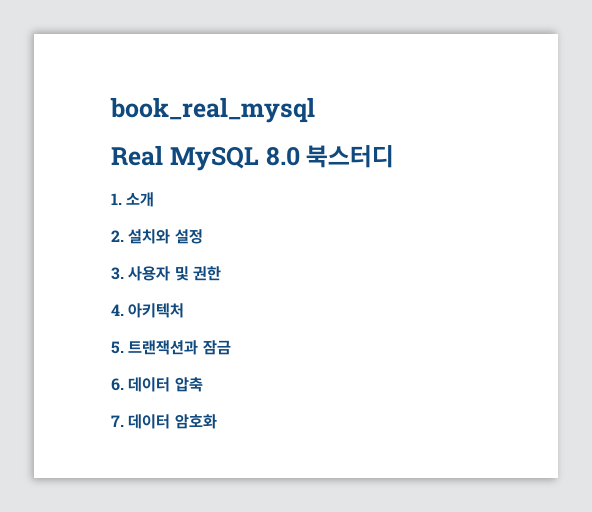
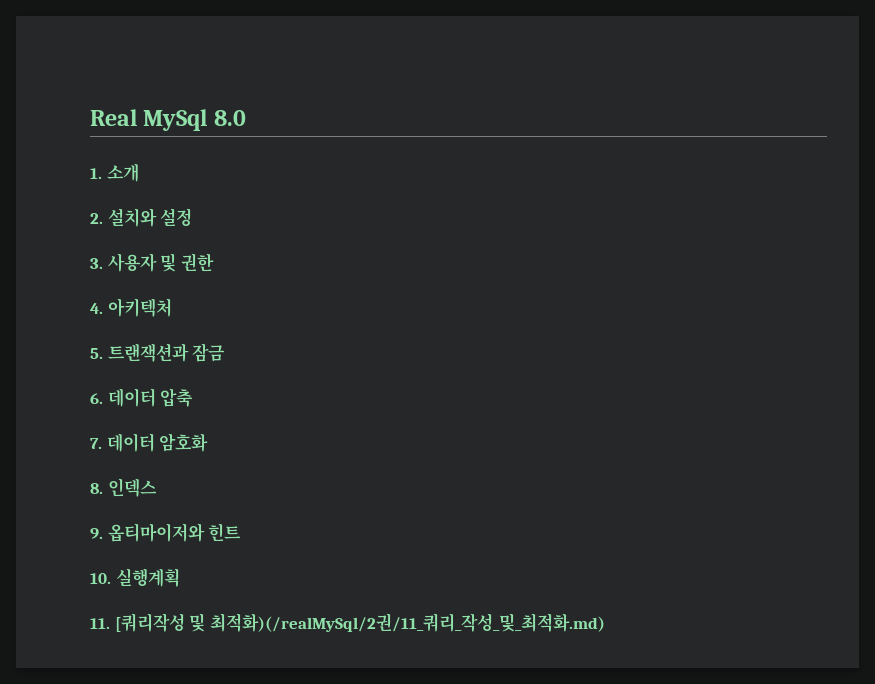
- book_real_mysql
- Real MySQL 8.0 북스터디
+ Real MySql 8.0
+ 8. 인덱스
+ 9. 옵티마이저와 힌트
+ 10. 실행계획
+ 11. [쿼리작성 및 최적화)(/realMySql/2권/11_쿼리_작성_및_최적화.md)

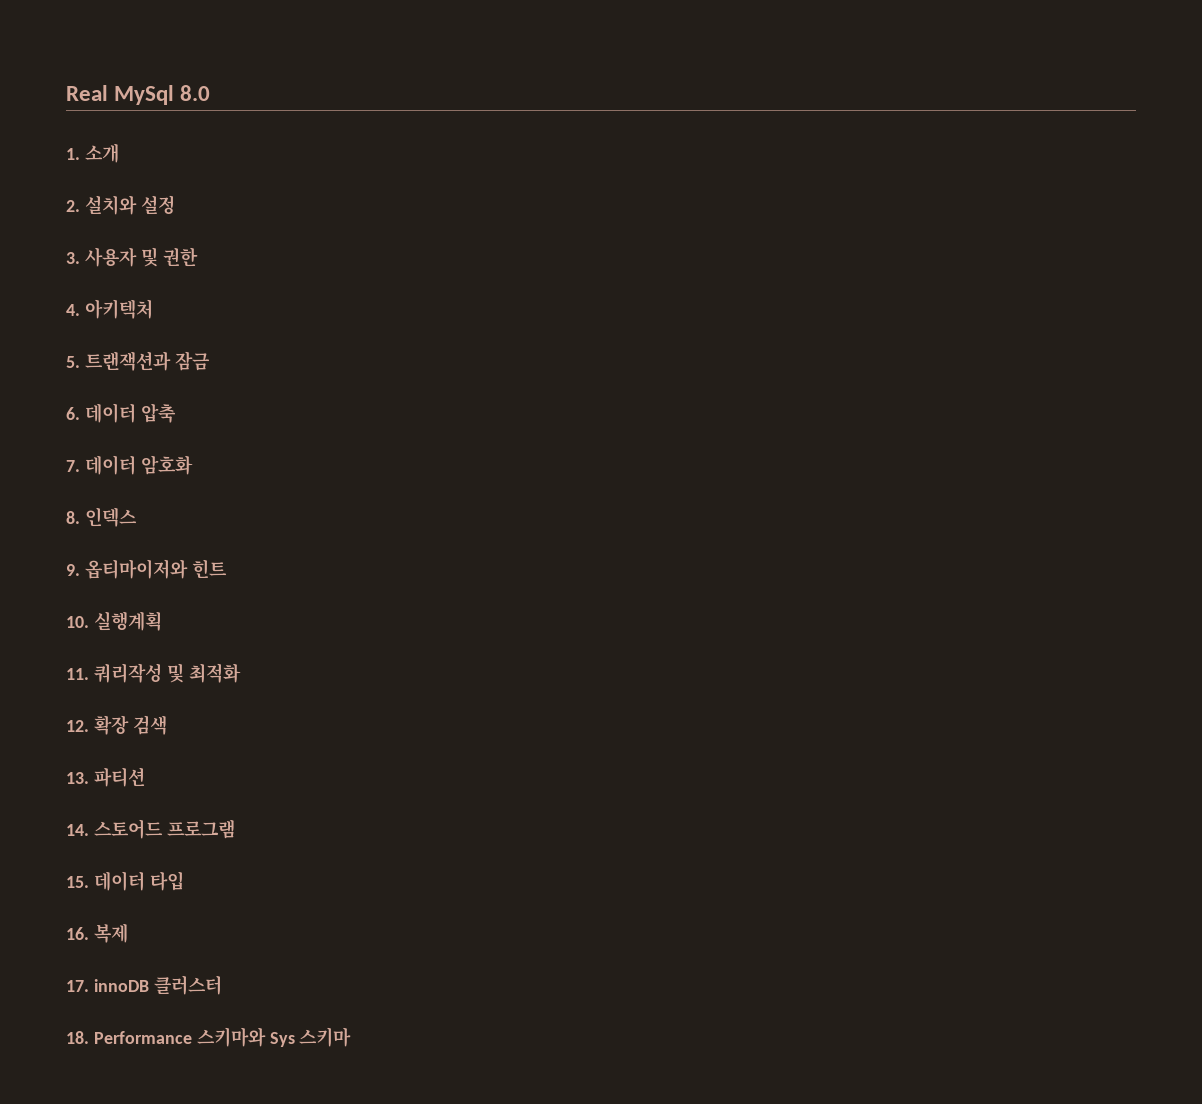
- 11. [쿼리작성 및 최적화)(/realMySql/2권/11_쿼리_작성_및_최적화.md)
+ 11. 쿼리작성 및 최적화
+ 12. 확장 검색
+ 13. 파티션
+ 14. 스토어드 프로그램
+ 15. 데이터 타입
+ 16. 복제
+ 17. innoDB 클러스터
+ 18. Performance 스키마와 Sys 스키마

